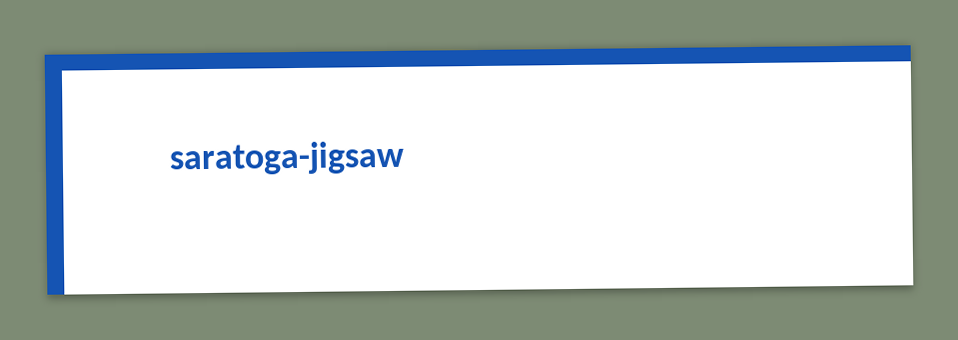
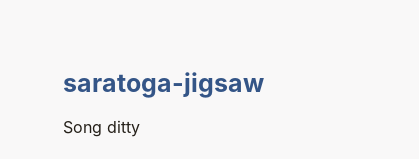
+ Song ditty

